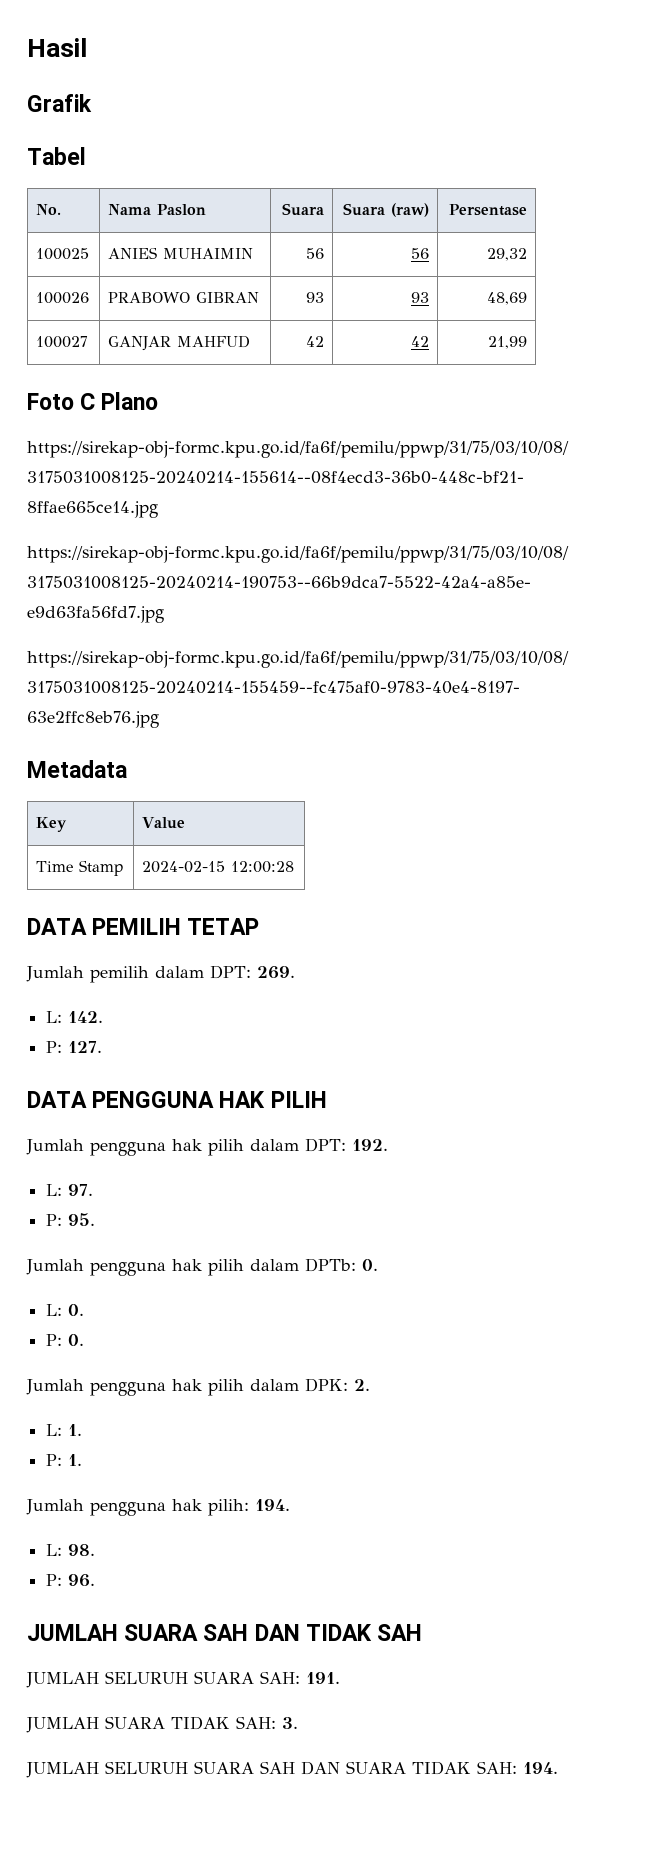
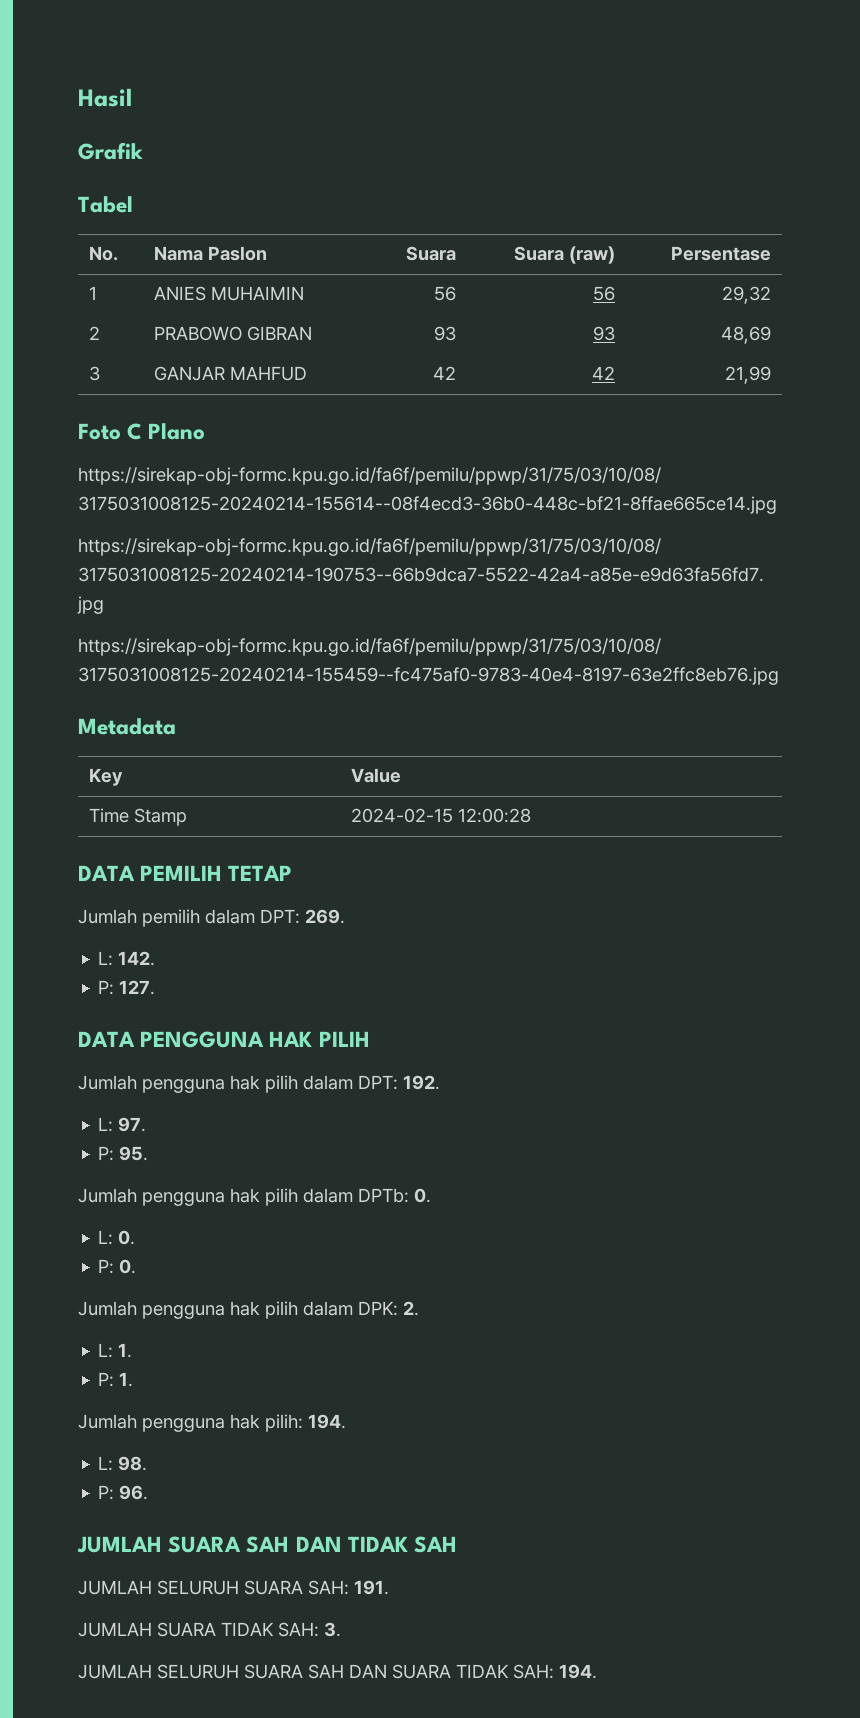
- 100025 | ANIES MUHAIMIN | 56 | 56 | 29,32
+ 1 | ANIES MUHAIMIN | 56 | 56 | 29,32
- 100026 | PRABOWO GIBRAN | 93 | 93 | 48,69
+ 2 | PRABOWO GIBRAN | 93 | 93 | 48,69
- 100027 | GANJAR MAHFUD | 42 | 42 | 21,99
+ 3 | GANJAR MAHFUD | 42 | 42 | 21,99

